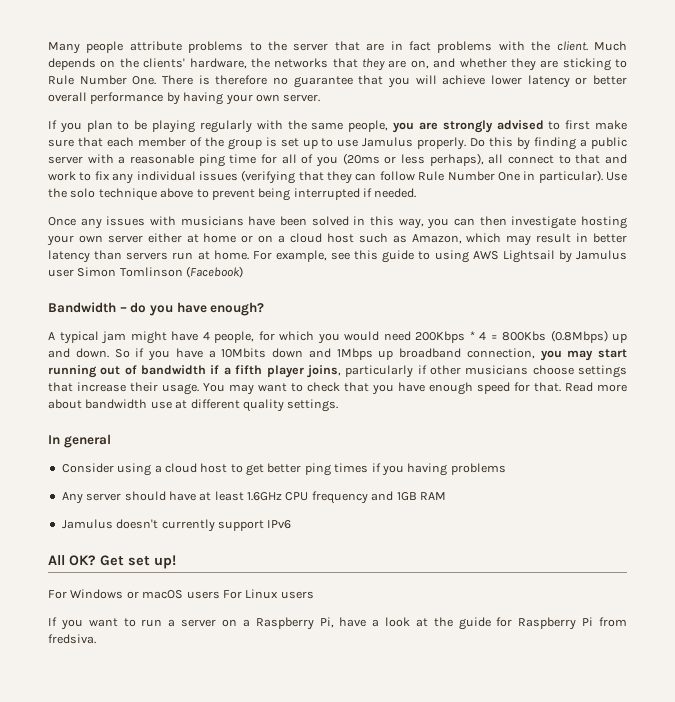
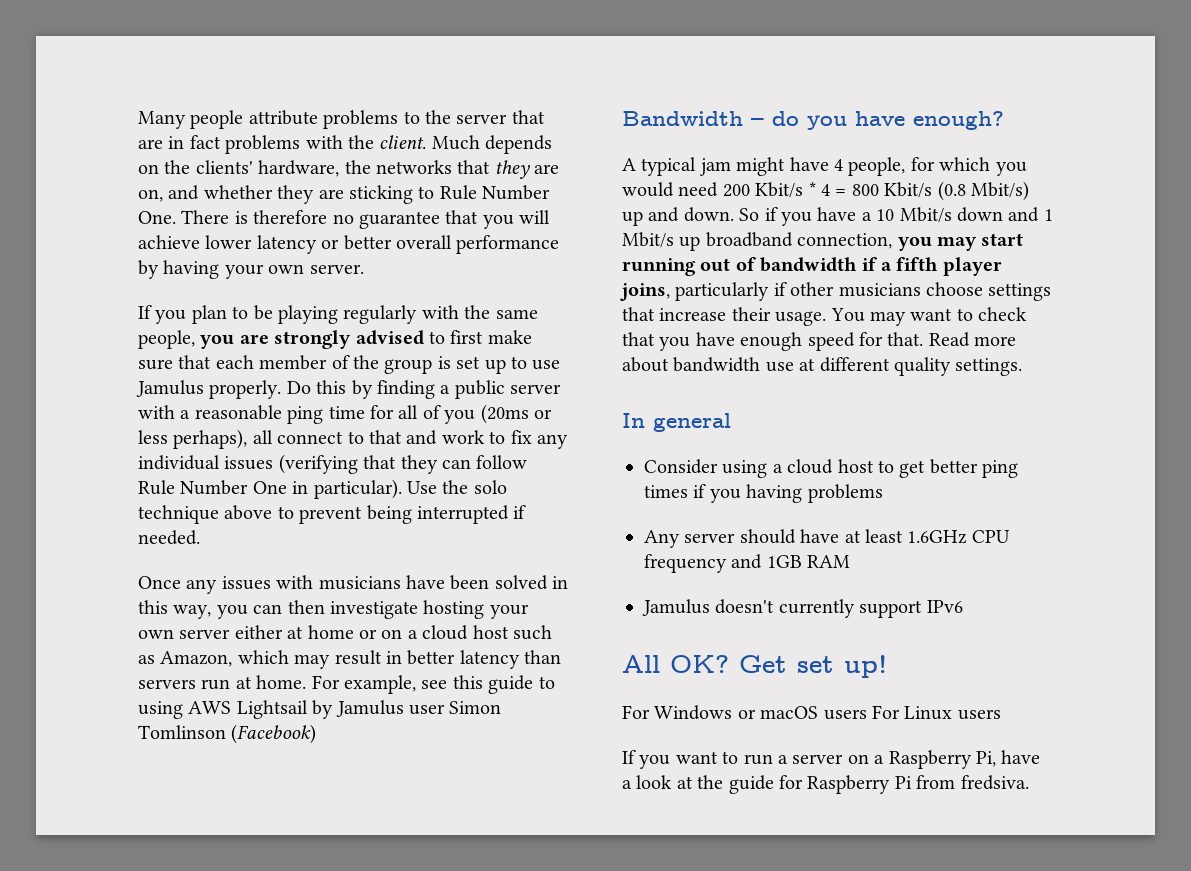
- A typical jam might have 4 people, for which you would need 200Kbps * 4 = 800Kbs (0.8Mbps) up and down.
+ A typical jam might have 4 people, for which you would need 200 Kbit/s * 4 = 800 Kbit/s (0.8 Mbit/s) up and down.
- So if you have a 10Mbits down and 1Mbps up broadband connection, you may start running out of bandwidth if a fifth player joins, particularly if other musicians choose settings that increase their usage.
+ So if you have a 10 Mbit/s down and 1 Mbit/s up broadband connection, you may start running out of bandwidth if a fifth player joins, particularly if other musicians choose settings that increase their usage.

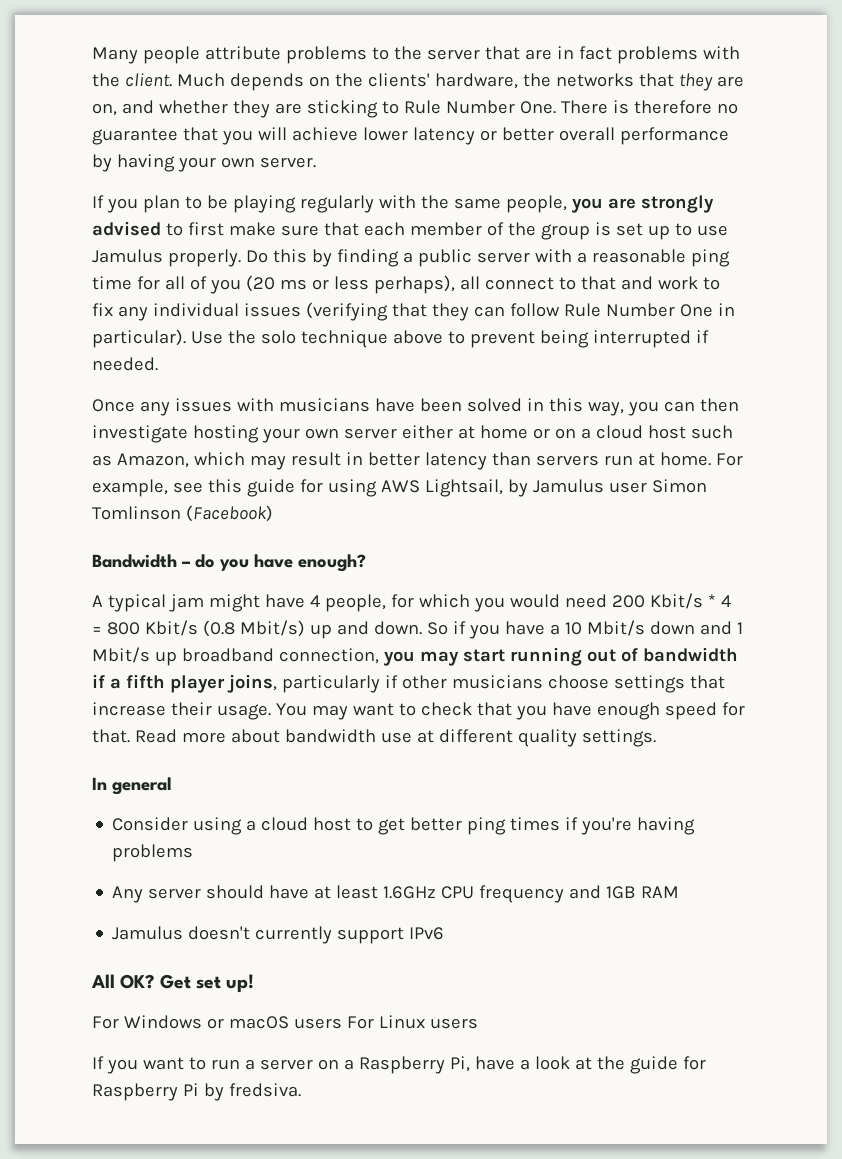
- Do this by finding a public server with a reasonable ping time for all of you (20ms or less perhaps), all connect to that and work to fix any individual issues (verifying that they can follow Rule Number One in particular).
+ Do this by finding a public server with a reasonable ping time for all of you (20 ms or less perhaps), all connect to that and work to fix any individual issues (verifying that they can follow Rule Number One in particular).
- For example, see this guide to using AWS Lightsail by Jamulus user Simon Tomlinson (Facebook)
+ For example, see this guide for using AWS Lightsail, by Jamulus user Simon Tomlinson (Facebook)
- Consider using a cloud host to get better ping times if you having problems
+ Consider using a cloud host to get better ping times if you're having problems
- If you want to run a server on a Raspberry Pi, have a look at the guide for Raspberry Pi from fredsiva.
+ If you want to run a server on a Raspberry Pi, have a look at the guide for Raspberry Pi by fredsiva.

